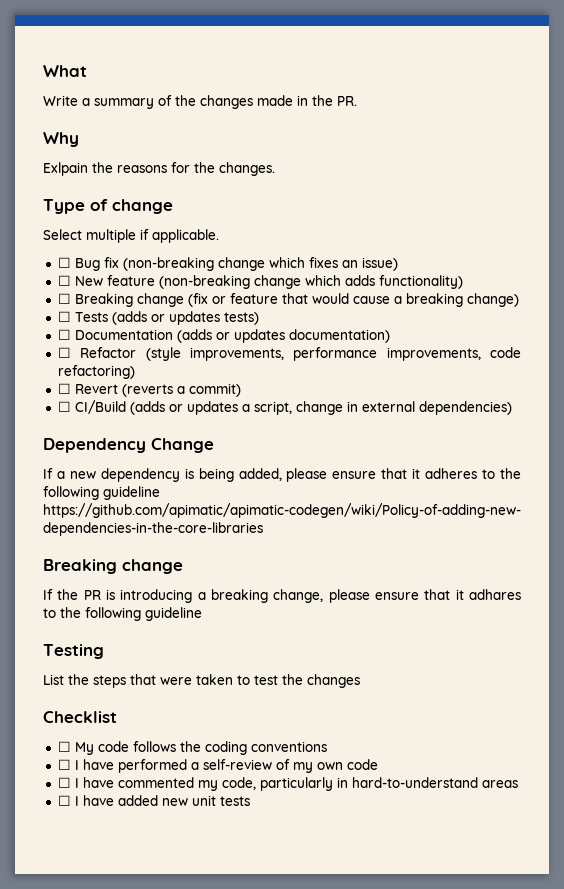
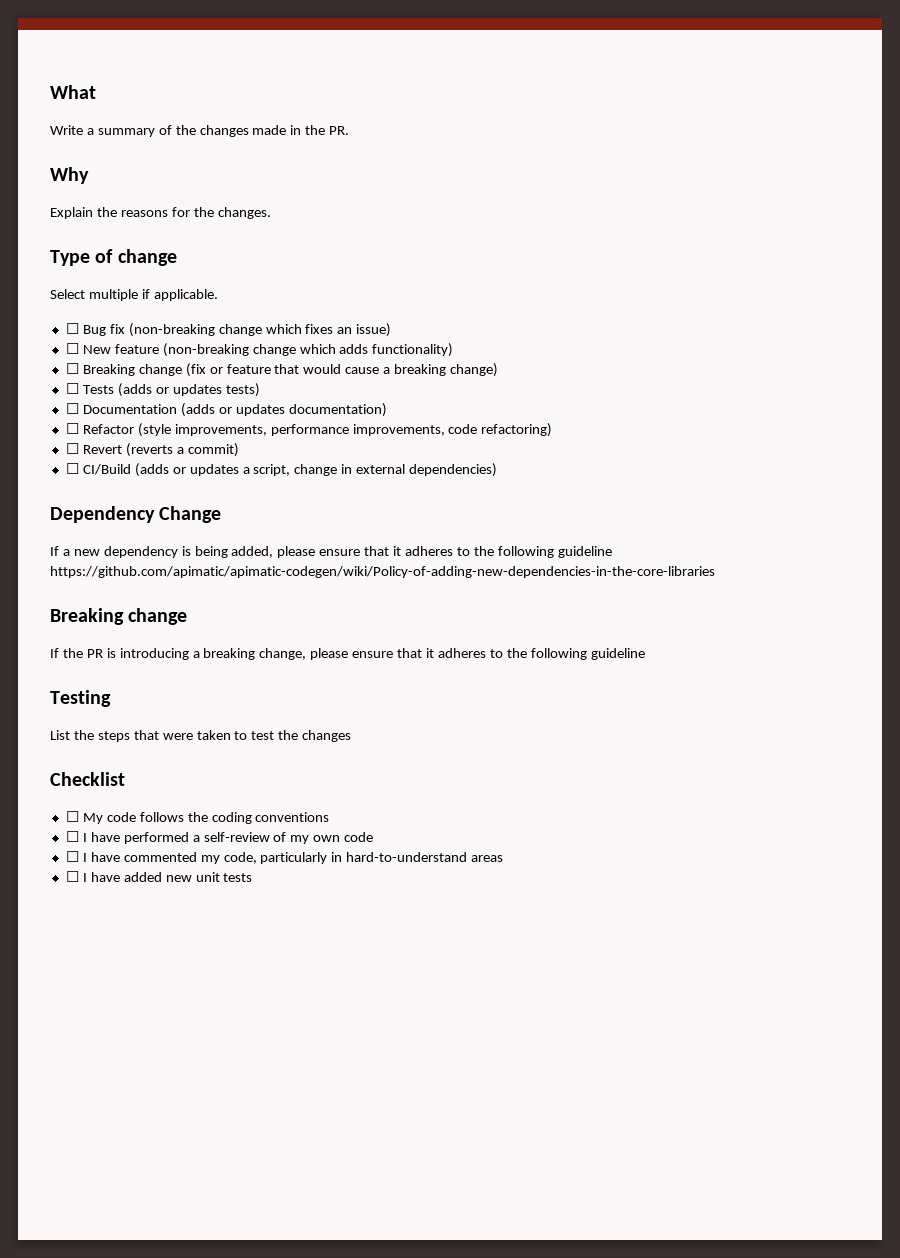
- Exlpain the reasons for the changes.
+ Explain the reasons for the changes.
- If the PR is introducing a breaking change, please ensure that it adhares to the following guideline
+ If the PR is introducing a breaking change, please ensure that it adheres to the following guideline

